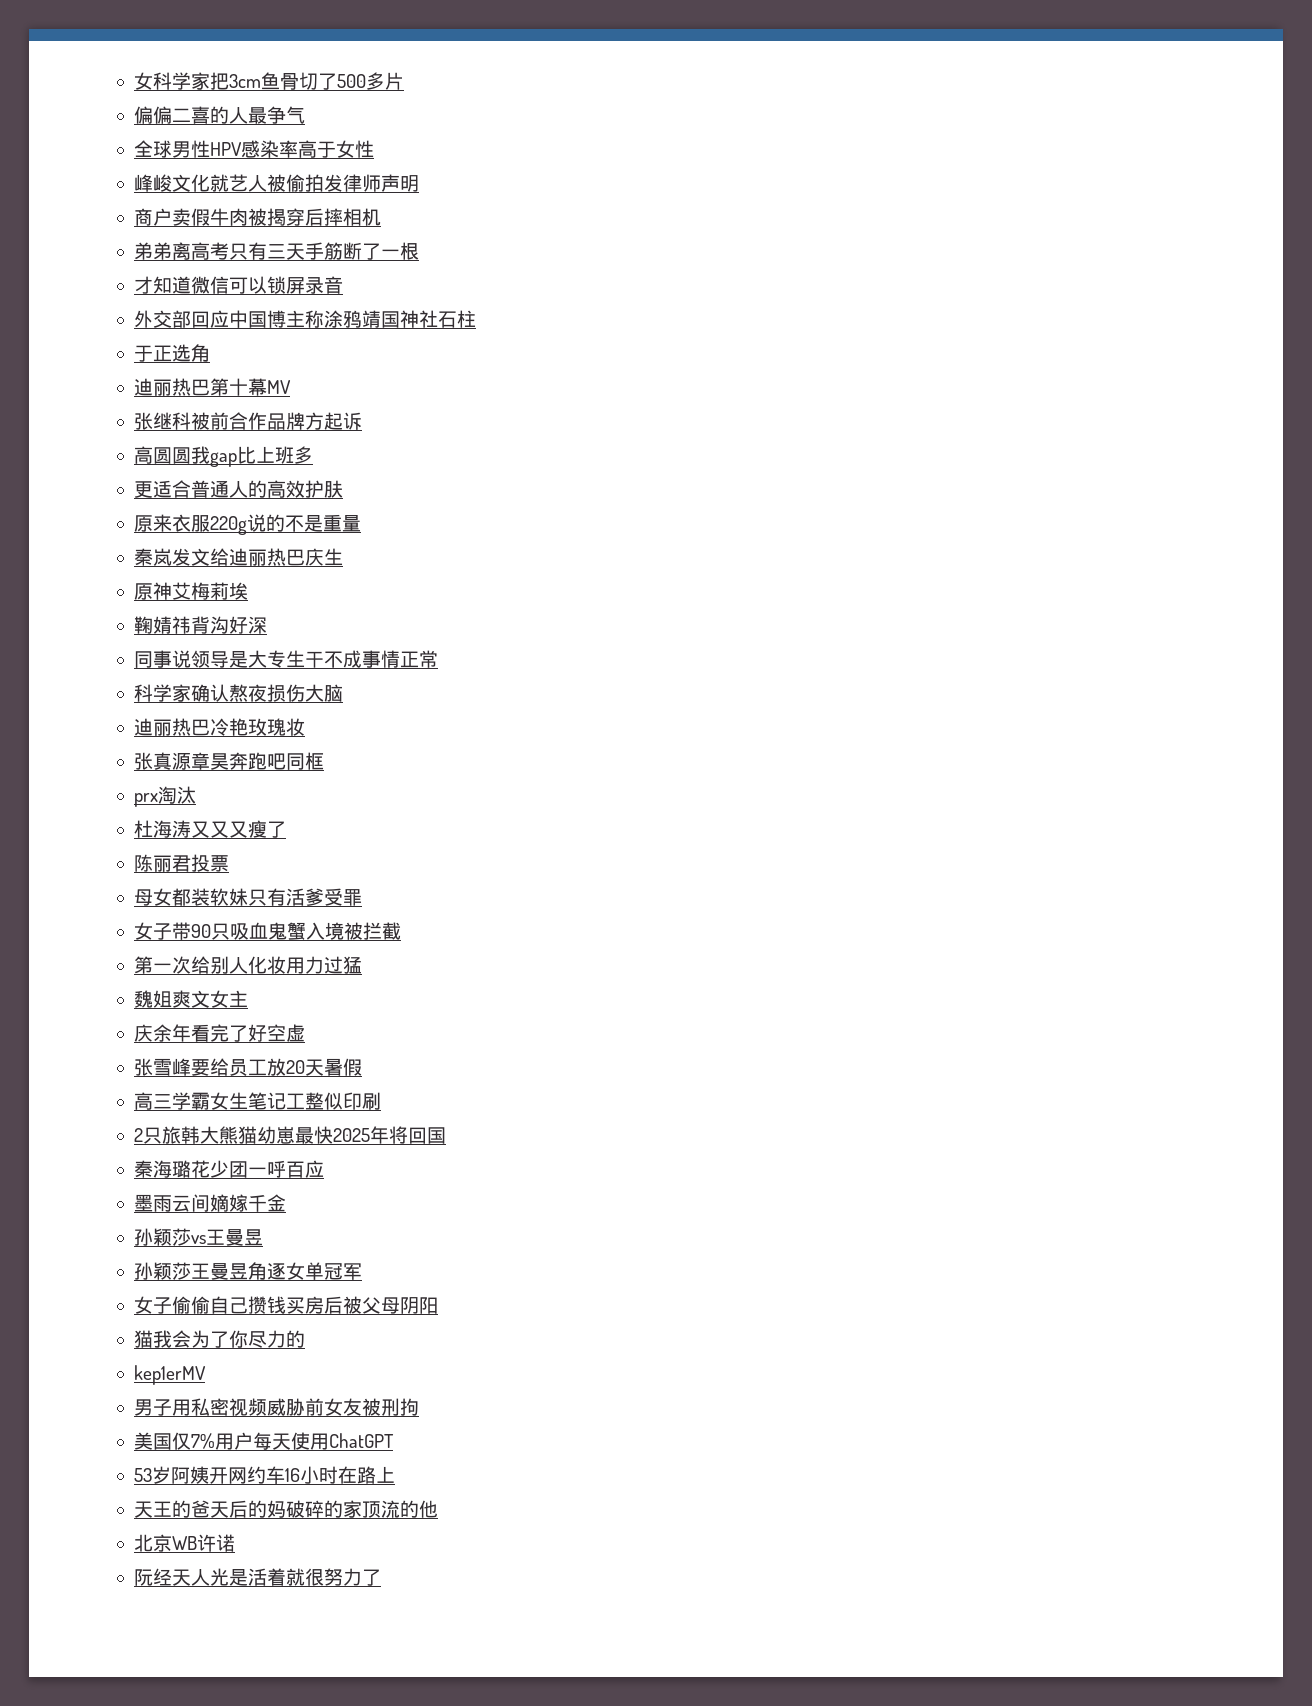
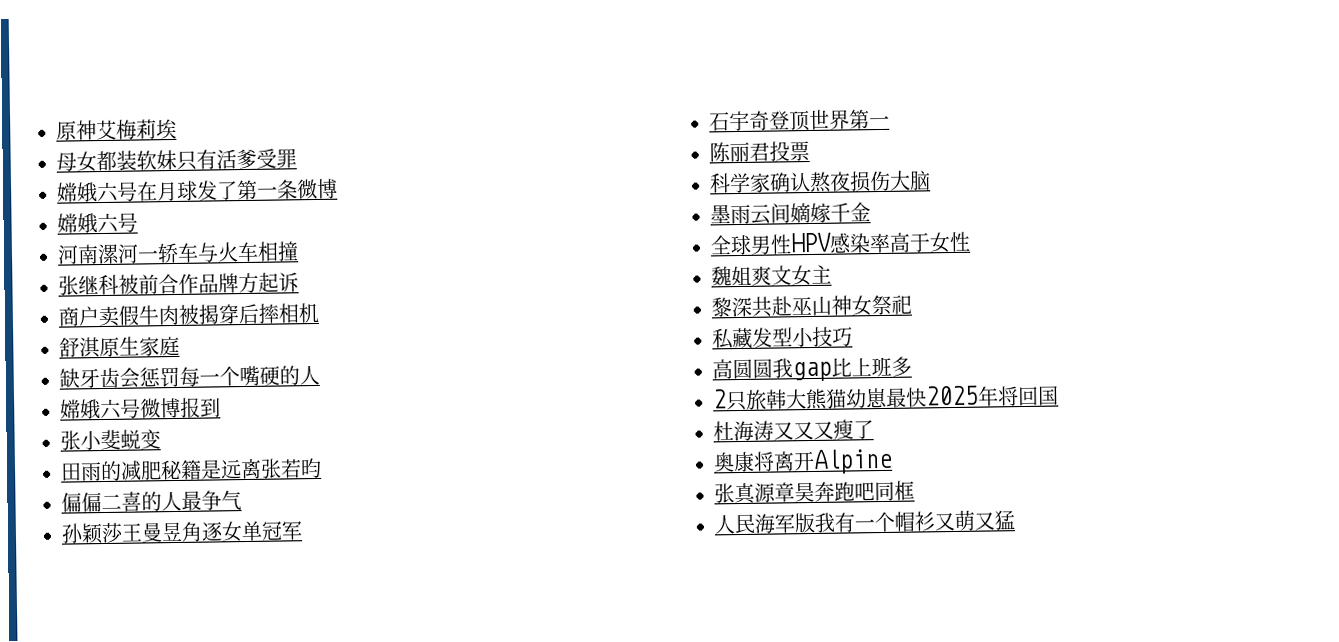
- 女科学家把3cm鱼骨切了500多片
- 偏偏二喜的人最争气
- 全球男性HPV感染率高于女性
- 峰峻文化就艺人被偷拍发律师声明
+ 原神艾梅莉埃
+ 母女都装软妹只有活爹受罪
+ 嫦娥六号在月球发了第一条微博
+ 嫦娥六号
+ 河南漯河一轿车与火车相撞
+ 张继科被前合作品牌方起诉
- 弟弟离高考只有三天手筋断了一根
- 才知道微信可以锁屏录音
- 外交部回应中国博主称涂鸦靖国神社石柱
- 于正选角
- 迪丽热巴第十幕MV
- 张继科被前合作品牌方起诉
- 高圆圆我gap比上班多
- 更适合普通人的高效护肤
- 原来衣服220g说的不是重量
- 秦岚发文给迪丽热巴庆生
- 原神艾梅莉埃
- 鞠婧祎背沟好深
- 同事说领导是大专生干不成事情正常
+ 舒淇原生家庭
+ 缺牙齿会惩罚每一个嘴硬的人
+ 嫦娥六号微博报到
+ 张小斐蜕变
+ 田雨的减肥秘籍是远离张若昀
+ 偏偏二喜的人最争气
+ 孙颖莎王曼昱角逐女单冠军
+ 石宇奇登顶世界第一
+ 陈丽君投票
- 迪丽热巴冷艳玫瑰妆
- 张真源章昊奔跑吧同框
- prx淘汰
- 杜海涛又又又瘦了
- 陈丽君投票
- 母女都装软妹只有活爹受罪
- 女子带90只吸血鬼蟹入境被拦截
- 第一次给别人化妆用力过猛
+ 墨雨云间嫡嫁千金
+ 全球男性HPV感染率高于女性
  魏姐爽文女主
- 庆余年看完了好空虚
- 张雪峰要给员工放20天暑假
- 高三学霸女生笔记工整似印刷
+ 黎深共赴巫山神女祭祀
+ 私藏发型小技巧
+ 高圆圆我gap比上班多
- 秦海璐花少团一呼百应
- 墨雨云间嫡嫁千金
- 孙颖莎vs王曼昱
- 孙颖莎王曼昱角逐女单冠军
- 女子偷偷自己攒钱买房后被父母阴阳
- 猫我会为了你尽力的
- kep1erMV
- 男子用私密视频威胁前女友被刑拘
- 美国仅7%用户每天使用ChatGPT
- 53岁阿姨开网约车16小时在路上
- 天王的爸天后的妈破碎的家顶流的他
- 北京WB许诺
- 阮经天人光是活着就很努力了
+ 杜海涛又又又瘦了
+ 奥康将离开Alpine
+ 张真源章昊奔跑吧同框
+ 人民海军版我有一个帽衫又萌又猛

